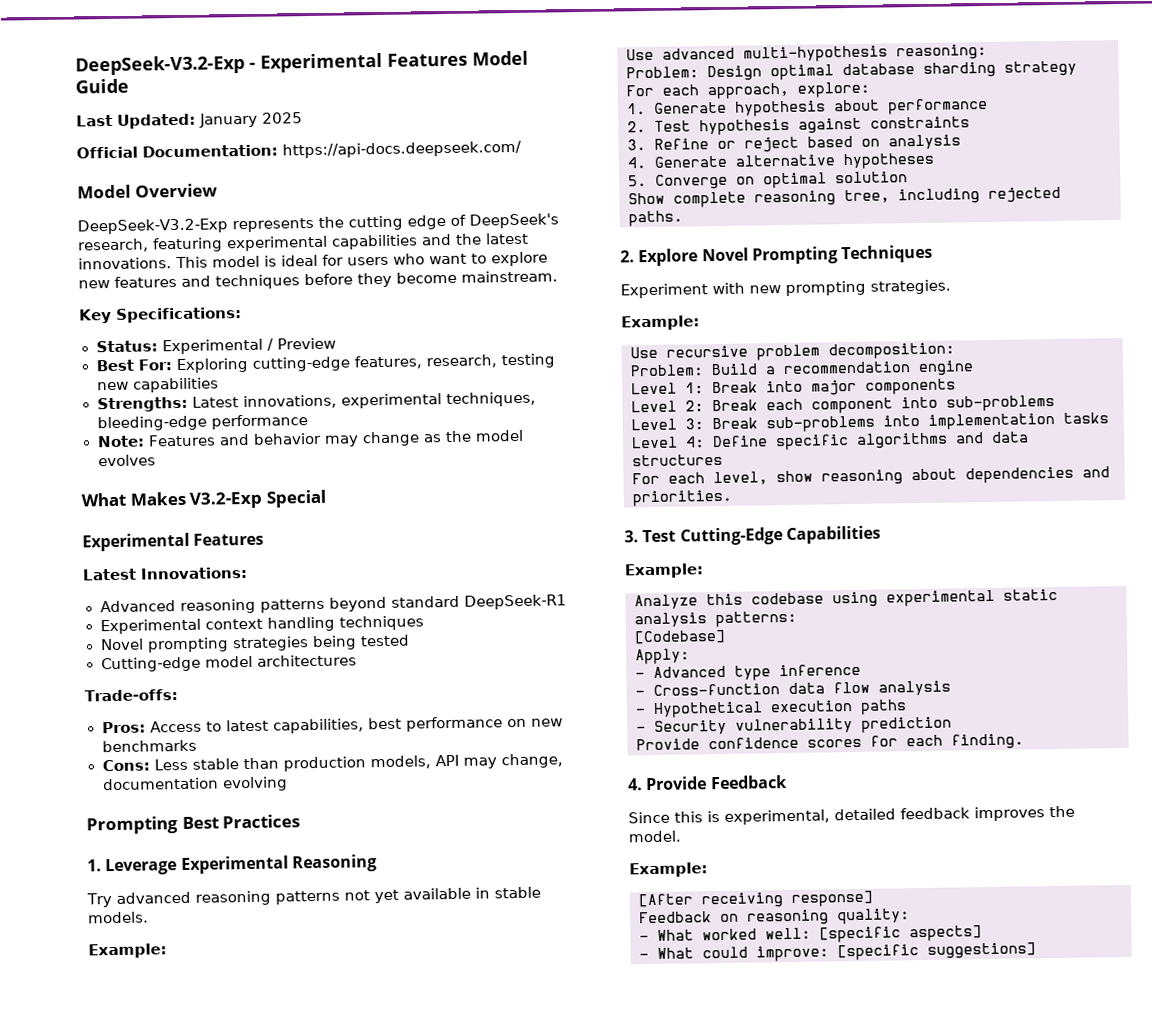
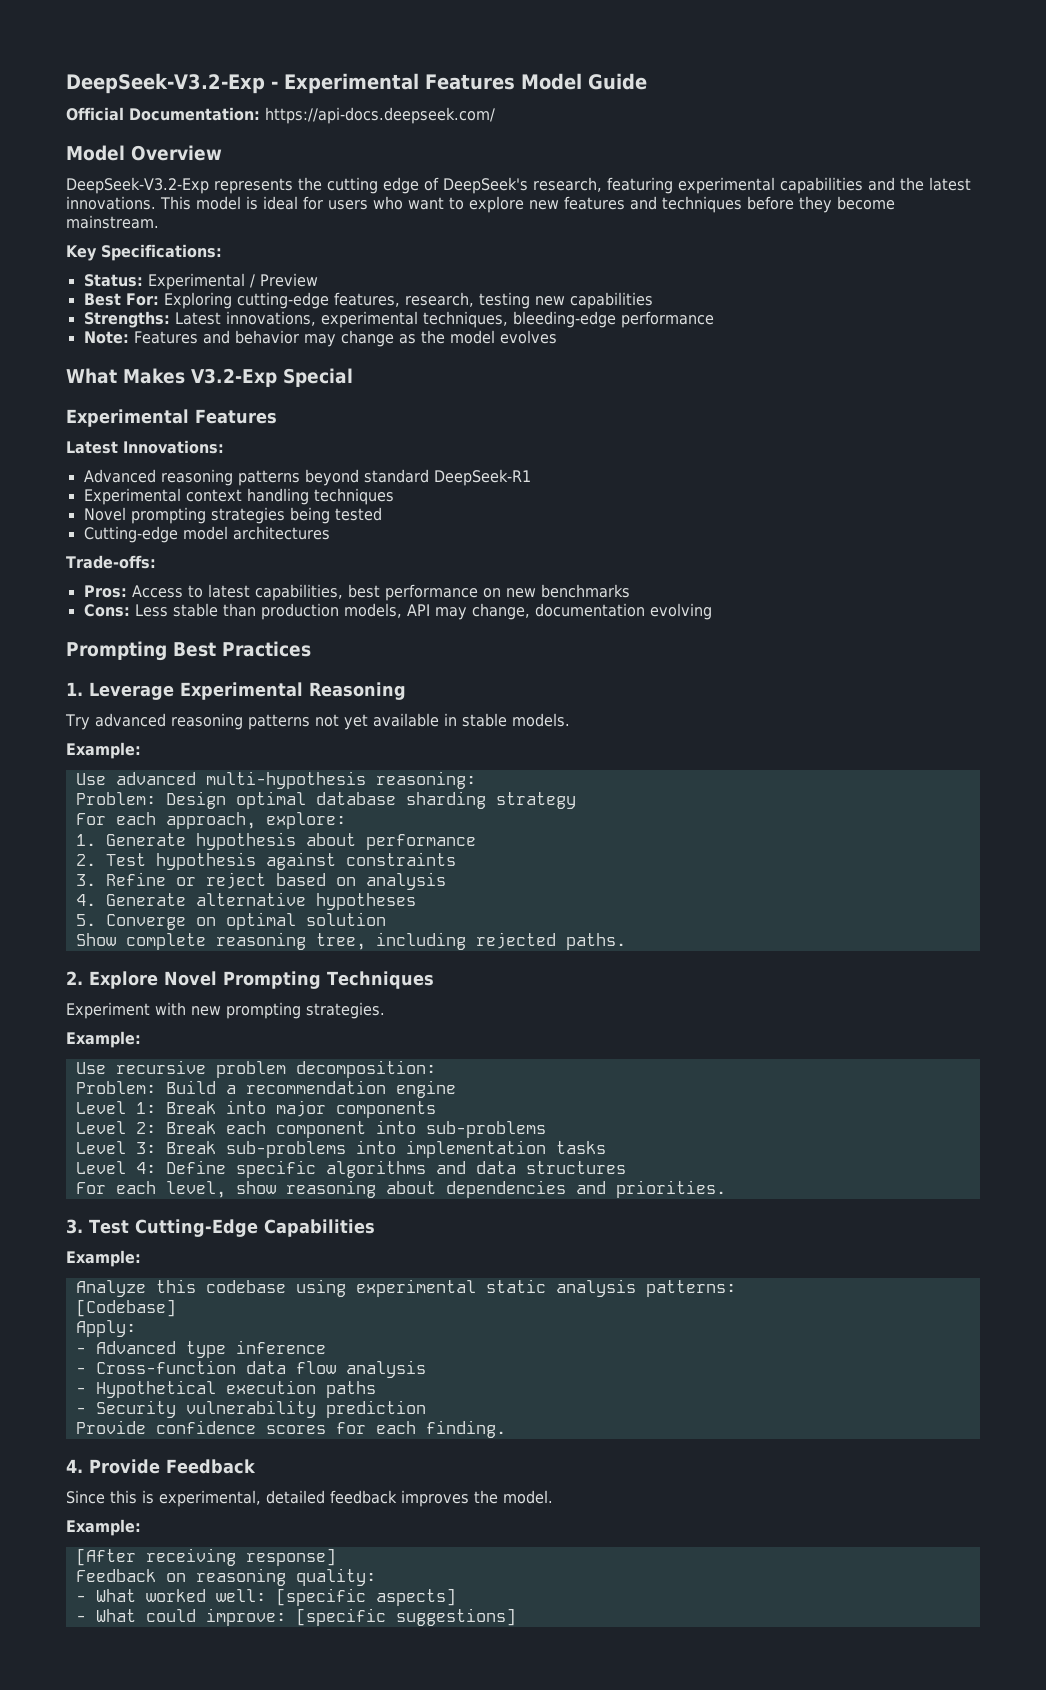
- Last Updated: January 2025

